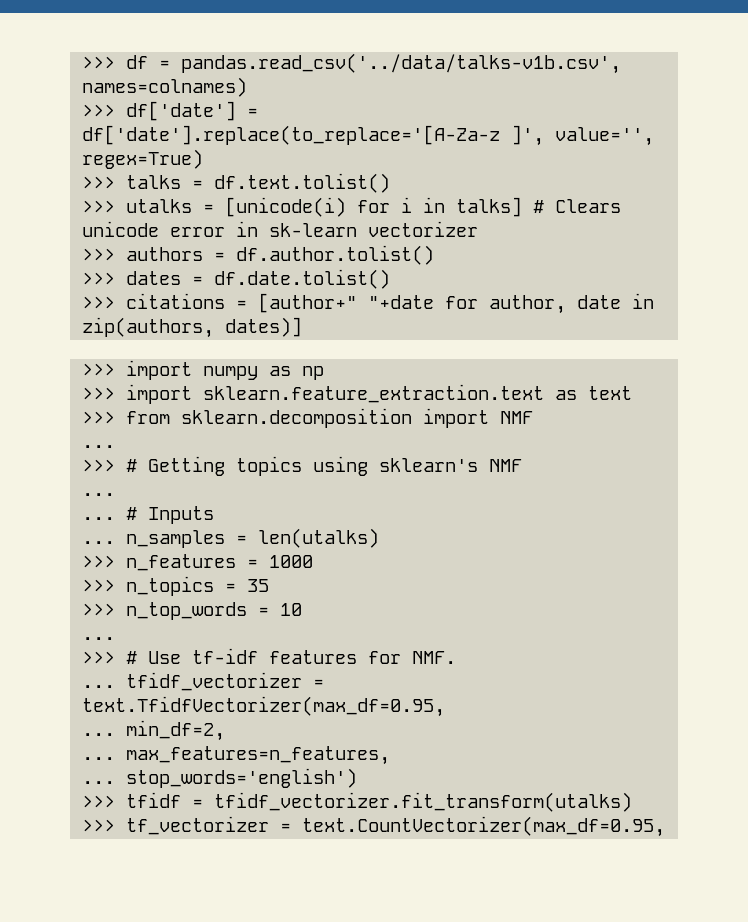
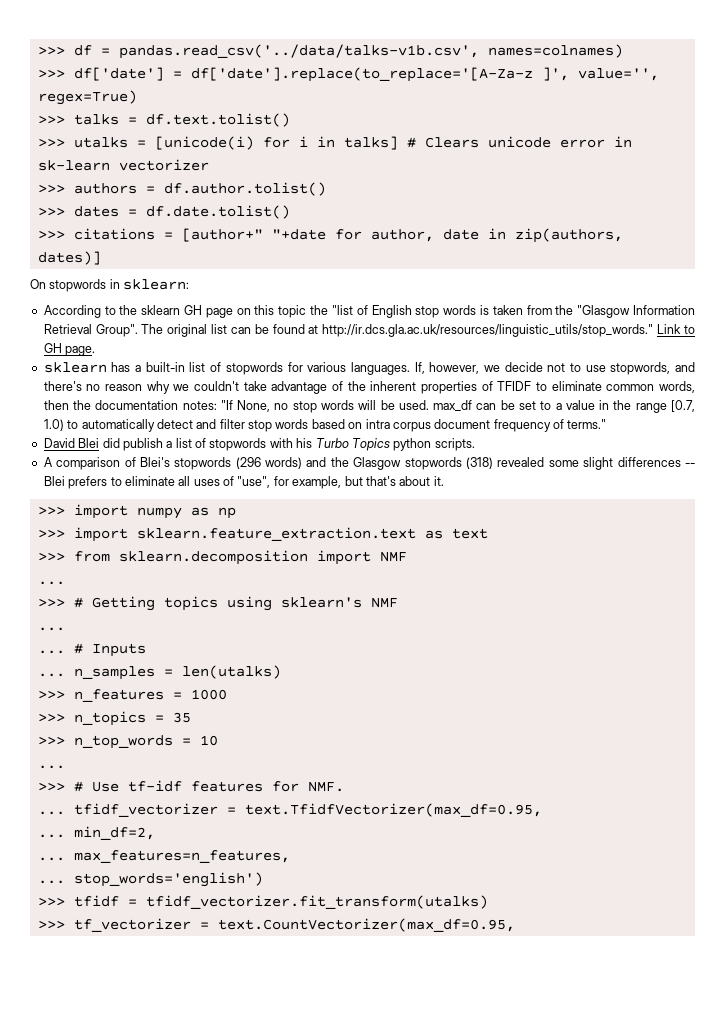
+ On stopwords in sklearn:
+ According to the sklearn GH page on this topic the "list of English stop words is taken from the "Glasgow Information Retrieval Group". The original list can be found at http://ir.dcs.gla.ac.uk/resources/linguistic_utils/stop_words." Link to GH page.
+ sklearn has a built-in list of stopwords for various languages. If, however, we decide not to use stopwords, and there's no reason why we couldn't take advantage of the inherent properties of TFIDF to eliminate common words, then the documentation notes: "If None, no stop words will be used. max_df can be set to a value in the range [0.7, 1.0) to automatically detect and filter stop words based on intra corpus document frequency of terms."
+ David Blei did publish a list of stopwords with his Turbo Topics python scripts.
+ A comparison of Blei's stopwords (296 words) and the Glasgow stopwords (318) revealed some slight differences -- Blei prefers to eliminate all uses of "use", for example, but that's about it.

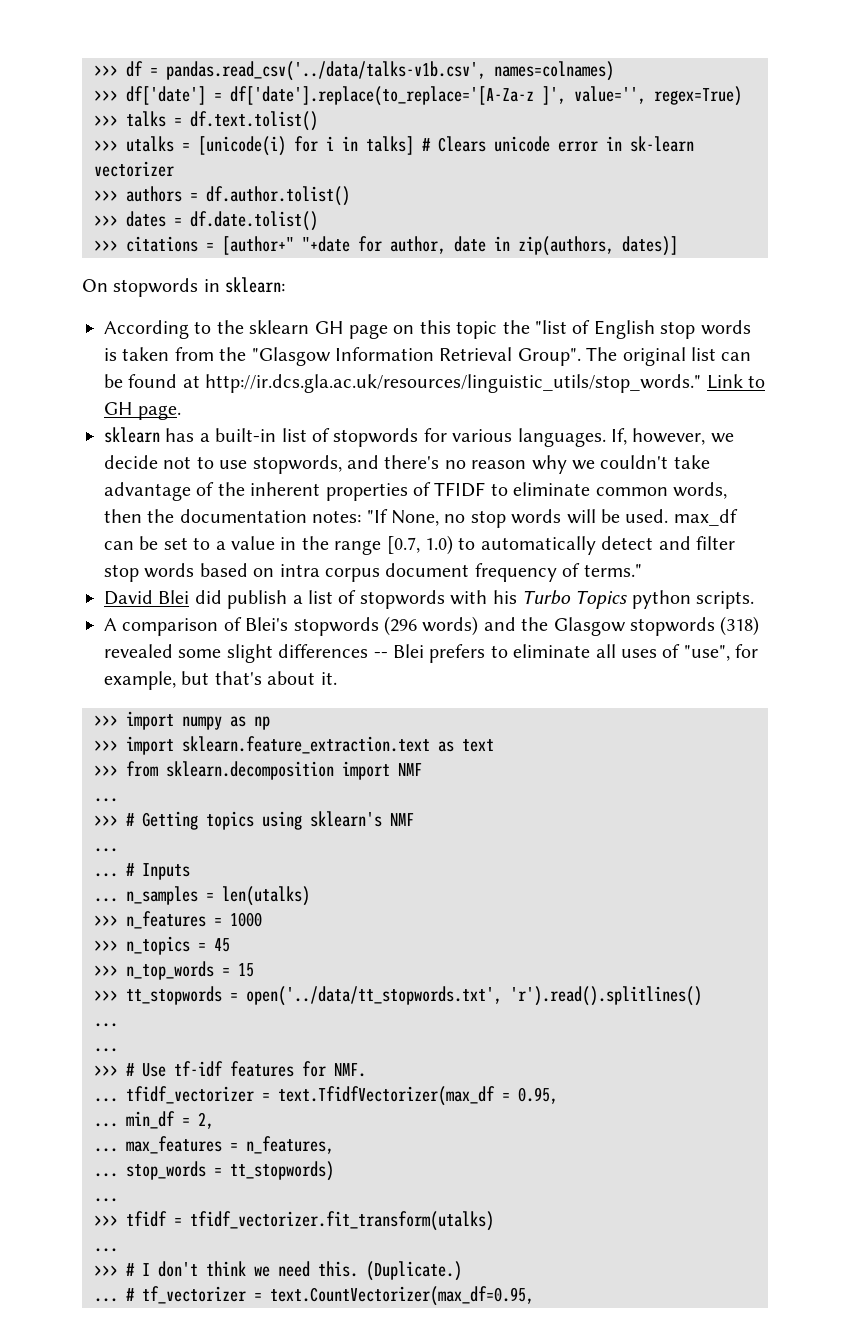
- >>> n_topics = 35
+ >>> n_topics = 45
- >>> n_top_words = 10
+ >>> n_top_words = 15
+ >>> tt_stopwords = open('../data/tt_stopwords.txt', 'r').read().splitlines()
+ ...
- ... tfidf_vectorizer = text.TfidfVectorizer(max_df=0.95,
- ... min_df=2,
- ... max_features=n_features,
- ... stop_words='english')
+ ... tfidf_vectorizer = text.TfidfVectorizer(max_df = 0.95,
+ ... min_df = 2,
+ ... max_features = n_features,
+ ... stop_words = tt_stopwords)
+ ...
  >>> tfidf = tfidf_vectorizer.fit_transform(utalks)
- >>> tf_vectorizer = text.CountVectorizer(max_df=0.95,
+ ...
+ >>> # I don't think we need this. (Duplicate.)
+ ... # tf_vectorizer = text.CountVectorizer(max_df=0.95,

